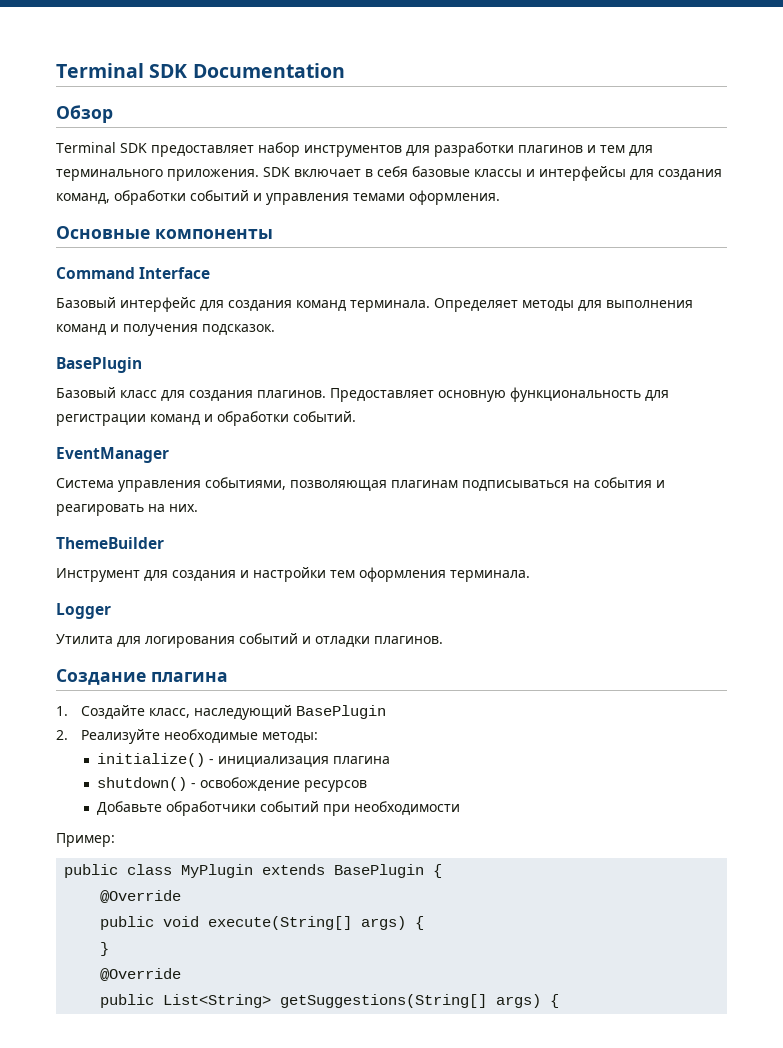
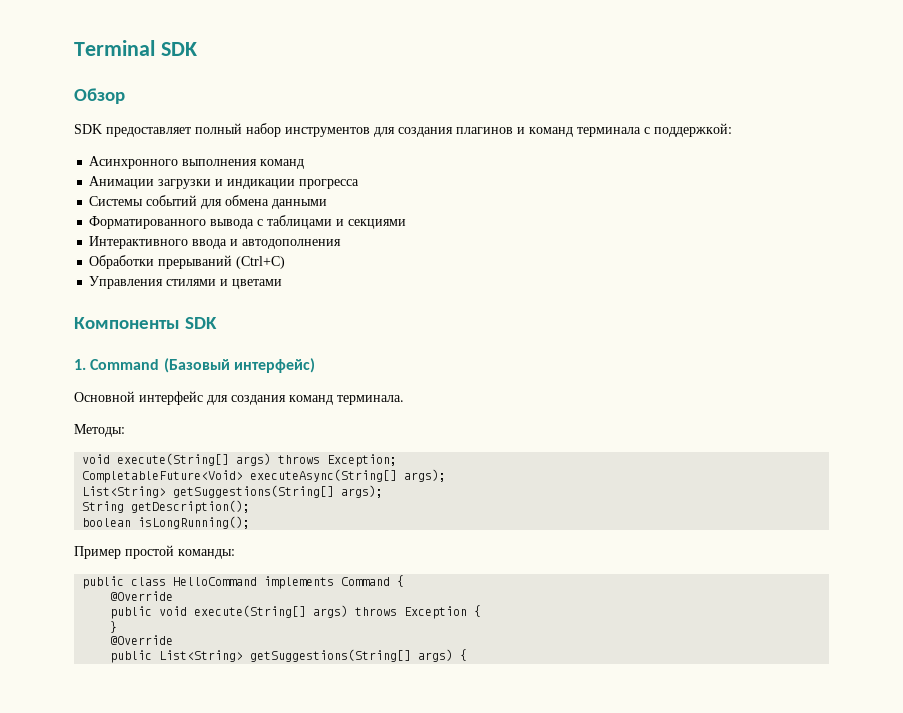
- Terminal SDK Documentation
+ Terminal SDK
- Terminal SDK предоставляет набор инструментов для разработки плагинов и тем для терминального приложения. SDK включает в себя базовые классы и интерфейсы для создания команд, обработки событий и управления темами оформления.
- Основные компоненты
- Command Interface
- Базовый интерфейс для создания команд терминала. Определяет методы для выполнения команд и получения подсказок.
- BasePlugin
- Базовый класс для создания плагинов. Предоставляет основную функциональность для регистрации команд и обработки событий.
- EventManager
- Система управления событиями, позволяющая плагинам подписываться на события и реагировать на них.
- ThemeBuilder
- Инструмент для создания и настройки тем оформления терминала.
- Logger
- Утилита для логирования событий и отладки плагинов.
- Создание плагина
- 1. Создайте класс, наследующий BasePlugin
- 2. Реализуйте необходимые методы:
- initialize() - инициализация плагина
- shutdown() - освобождение ресурсов
- Добавьте обработчики событий при необходимости
- Пример:
+ SDK предоставляет полный набор инструментов для создания плагинов и команд терминала с поддержкой:
+ Асинхронного выполнения команд
+ Анимации загрузки и индикации прогресса
+ Системы событий для обмена данными
+ Форматированного вывода с таблицами и секциями
+ Интерактивного ввода и автодополнения
+ Обработки прерываний (Ctrl+C)
+ Управления стилями и цветами
+ Компоненты SDK
+ 1. Command (Базовый интерфейс)
+ Основной интерфейс для создания команд терминала.
+ Методы:
+ void execute(String[] args) throws Exception;
+ CompletableFuture<Void> executeAsync(String[] args);
+ List<String> getSuggestions(String[] args);
+ String getDescription();
+ boolean isLongRunning();
+ Пример простой команды:
- public class MyPlugin extends BasePlugin {
+ public class HelloCommand implements Command {
- public void execute(String[] args) {
+ public void execute(String[] args) throws Exception {

